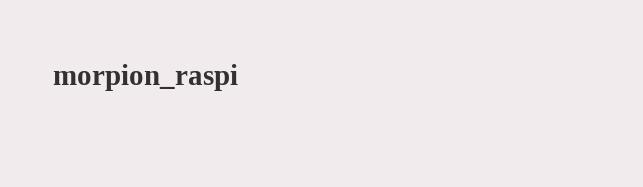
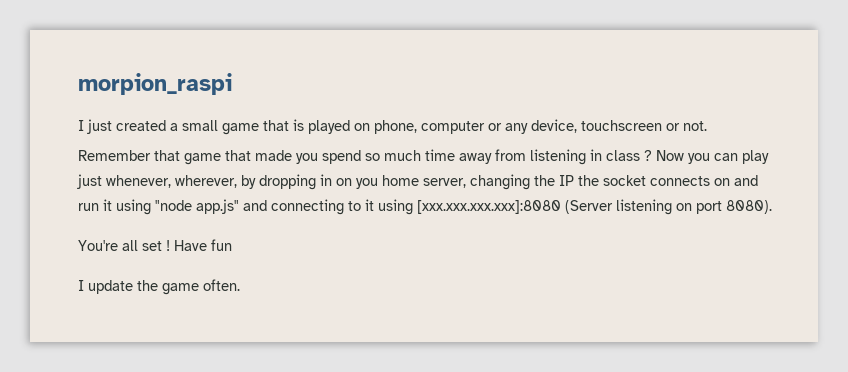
+ I just created a small game that is played on phone, computer or any device, touchscreen or not.
+ Remember that game that made you spend so much time away from listening in class ? Now you can play just whenever, wherever, by dropping in on you home server, changing the IP the socket connects on and run it using "node app.js" and connecting to it using [xxx.xxx.xxx.xxx]:8080 (Server listening on port 8080).
+ You're all set ! Have fun
+ I update the game often.

